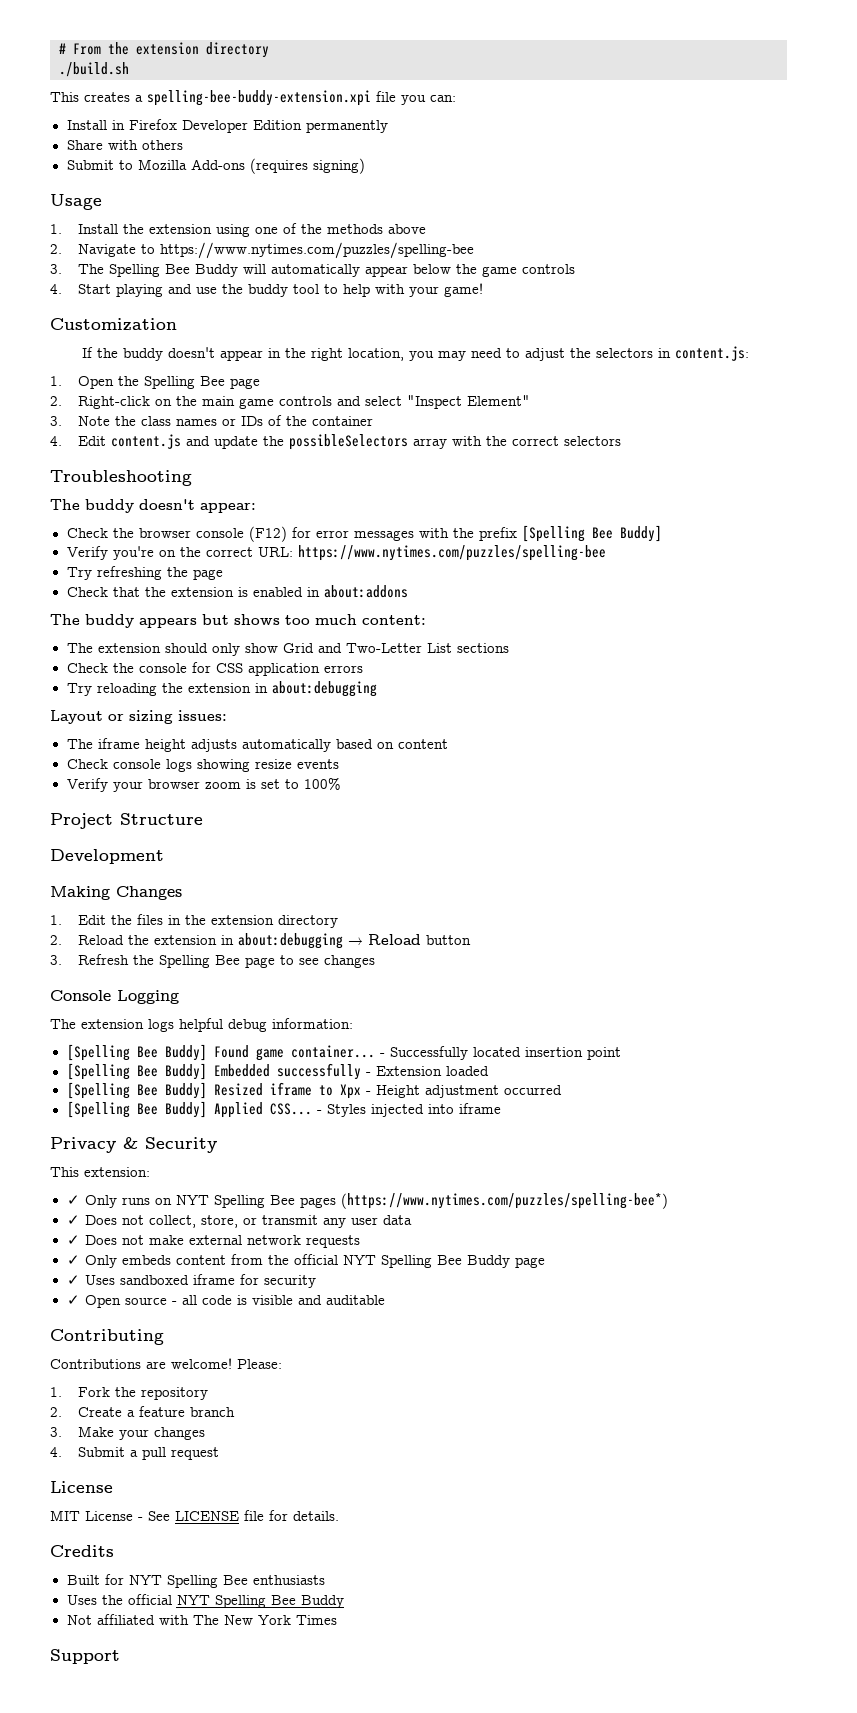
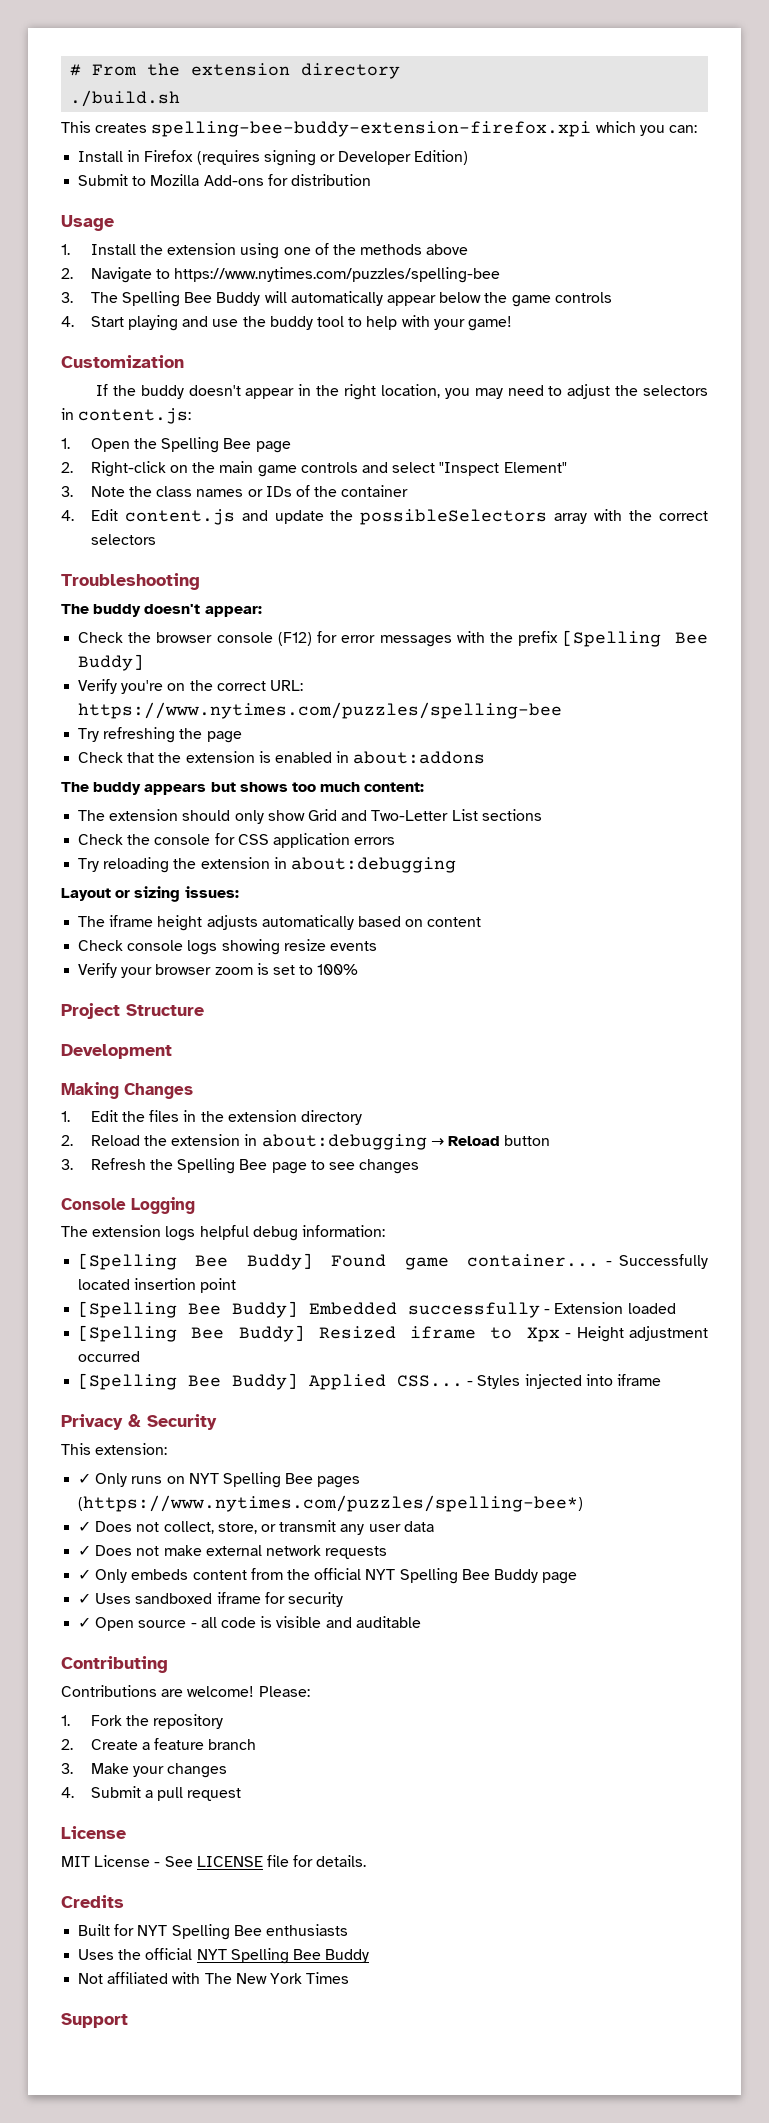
- This creates a spelling-bee-buddy-extension.xpi file you can:
+ This creates spelling-bee-buddy-extension-firefox.xpi which you can:
- Install in Firefox Developer Edition permanently
- Share with others
+ Install in Firefox (requires signing or Developer Edition)
- Submit to Mozilla Add-ons (requires signing)
+ Submit to Mozilla Add-ons for distribution

